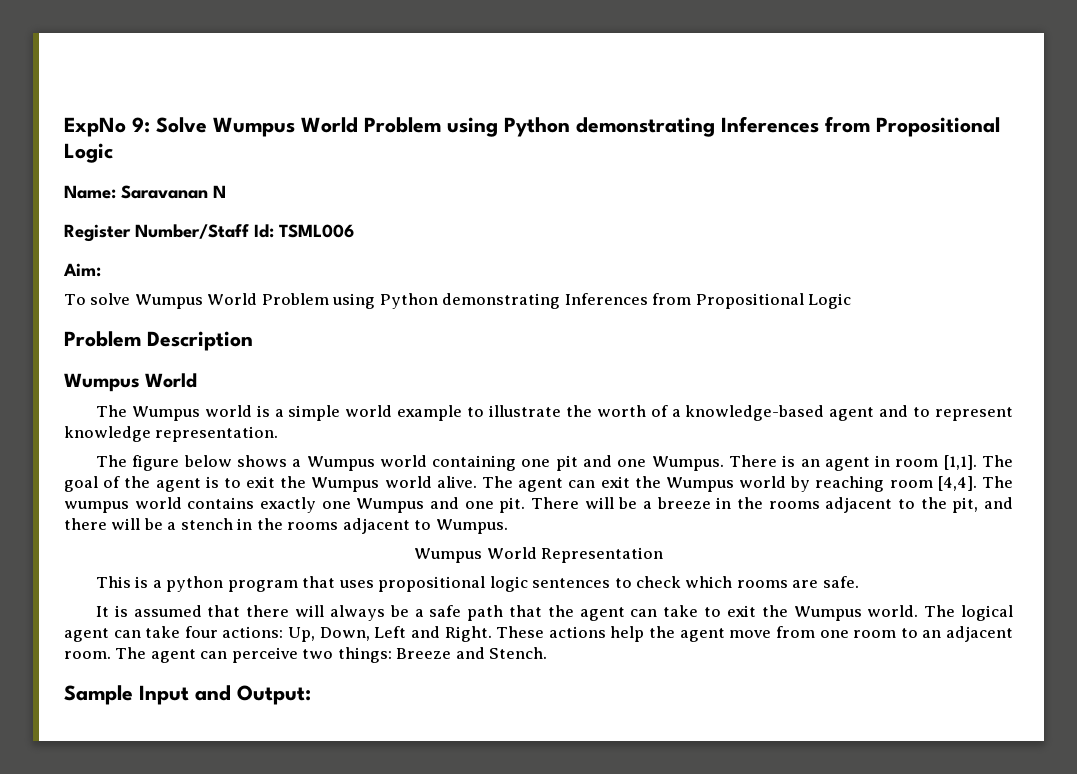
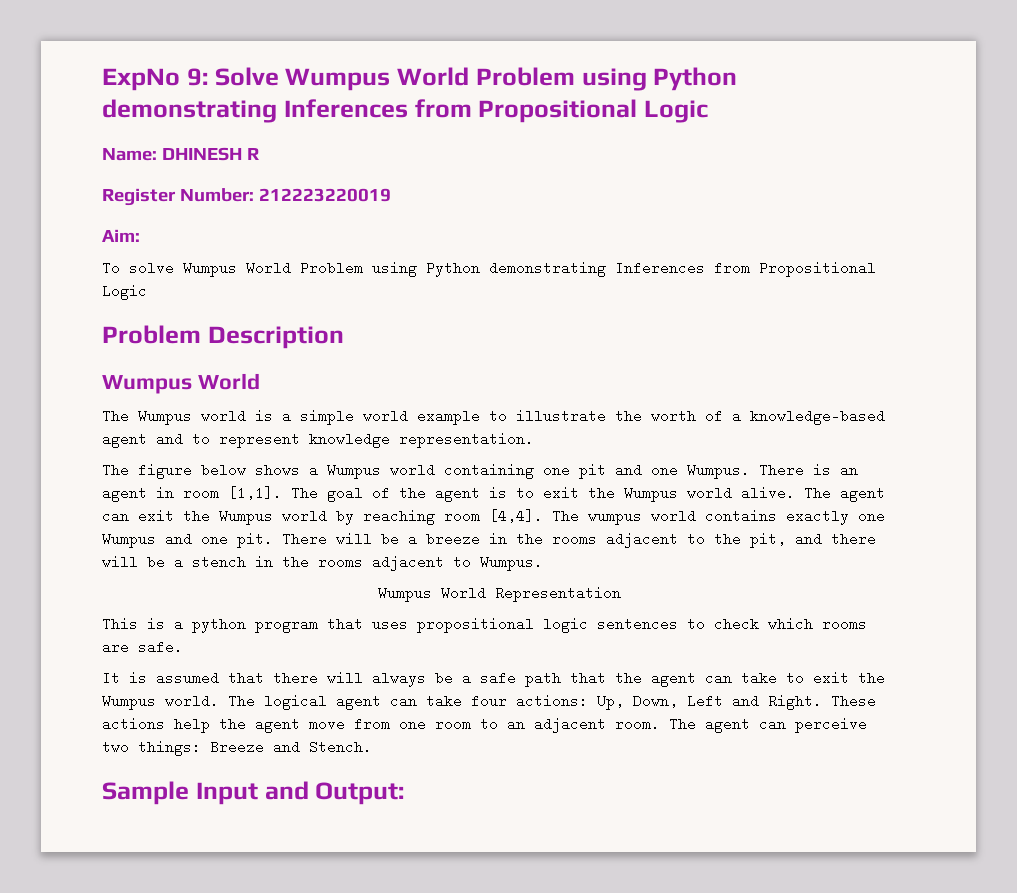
- Name: Saravanan N
+ Name: DHINESH R
- Register Number/Staff Id: TSML006
+ Register Number: 212223220019

